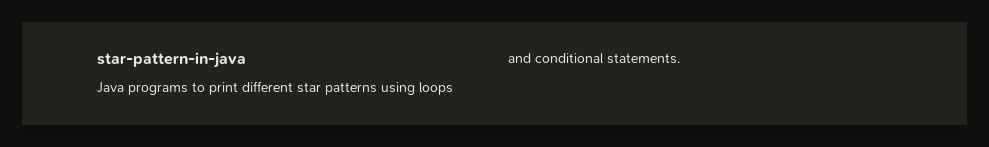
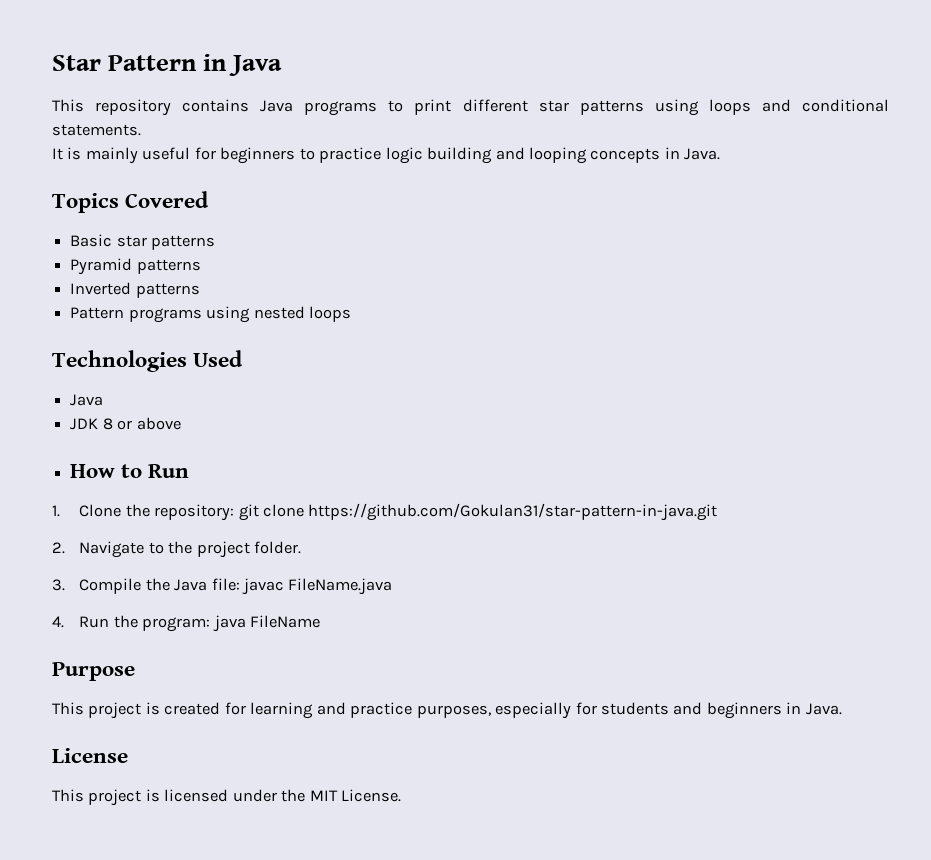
- star-pattern-in-java
- Java programs to print different star patterns using loops and conditional statements.
+ Star Pattern in Java
+ This repository contains Java programs to print different star patterns using loops and conditional statements.
+ It is mainly useful for beginners to practice logic building and looping concepts in Java.
+ Topics Covered
+ Basic star patterns
+ Pyramid patterns
+ Inverted patterns
+ Pattern programs using nested loops
+ Technologies Used
+ Java
+ JDK 8 or above
+ How to Run
+ 1. Clone the repository: git clone https://github.com/Gokulan31/star-pattern-in-java.git
+ 2. Navigate to the project folder.
+ 3. Compile the Java file: javac FileName.java
+ 4. Run the program: java FileName
+ Purpose
+ This project is created for learning and practice purposes, especially for students and beginners in Java.
+ License
+ This project is licensed under the MIT License.

